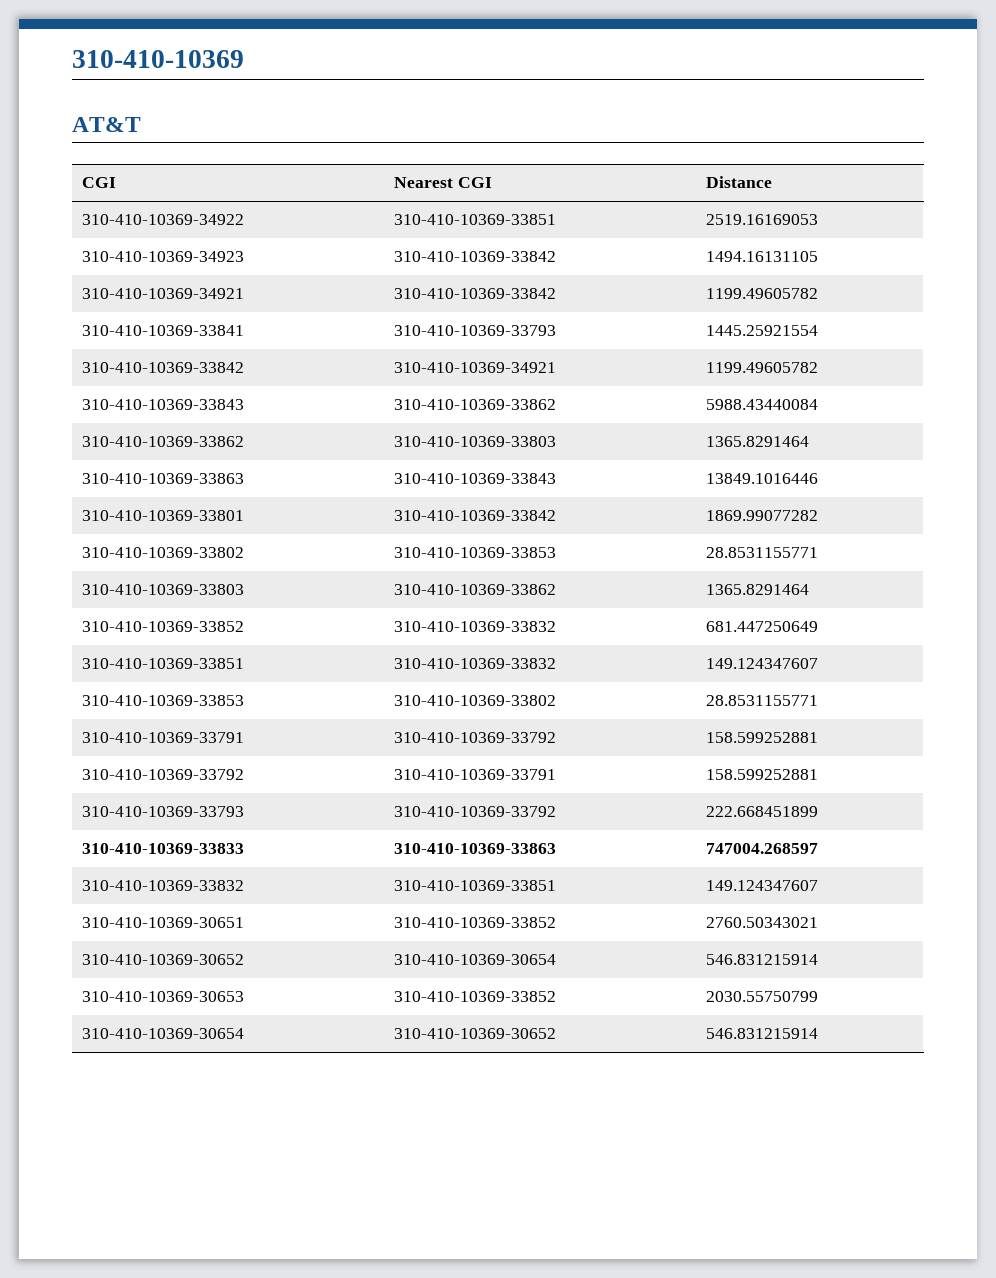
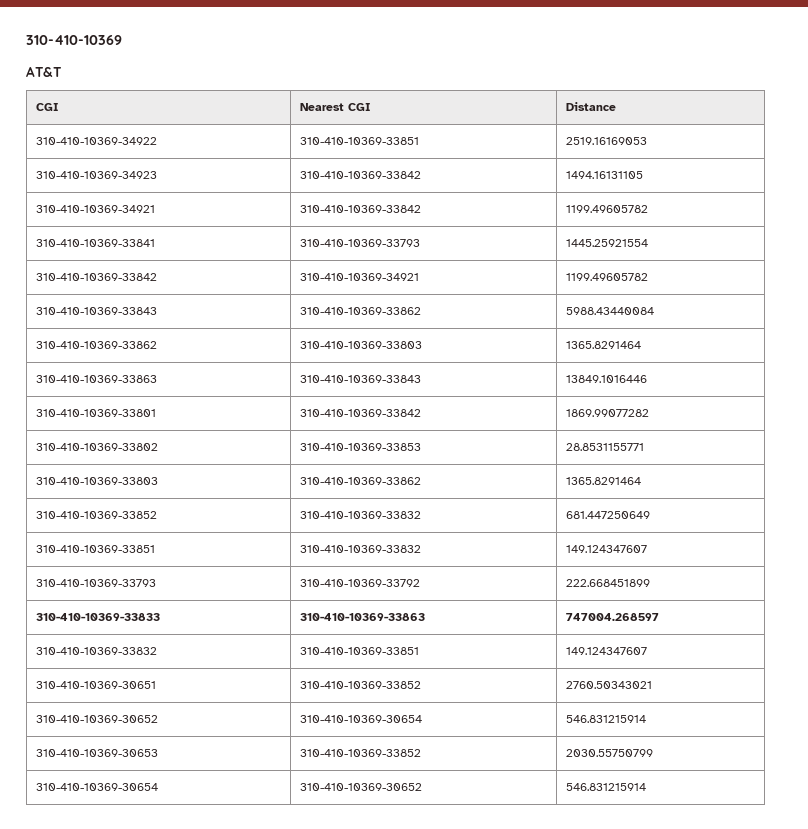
- 310-410-10369-33853 | 310-410-10369-33802 | 28.8531155771
- 310-410-10369-33791 | 310-410-10369-33792 | 158.599252881
- 310-410-10369-33792 | 310-410-10369-33791 | 158.599252881

